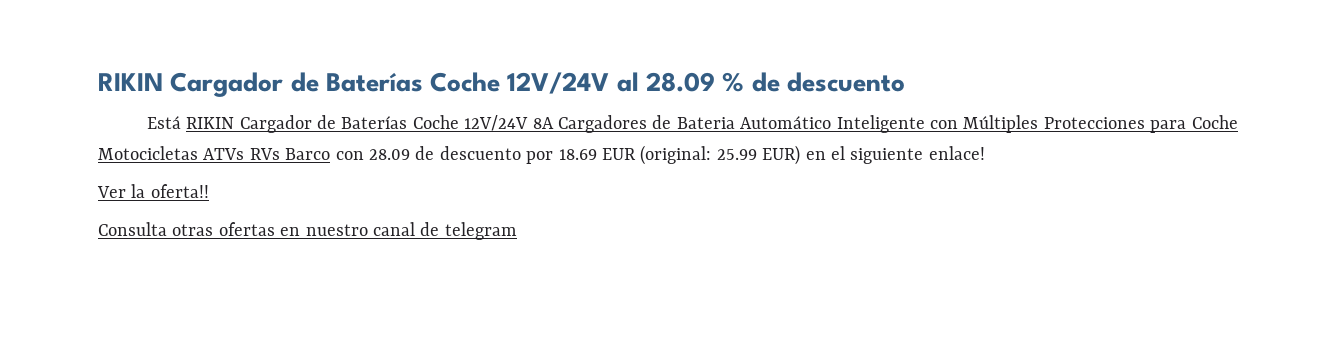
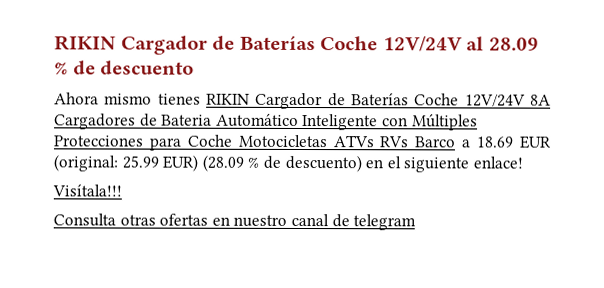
- Está RIKIN Cargador de Baterías Coche 12V/24V 8A Cargadores de Bateria Automático Inteligente con Múltiples Protecciones para Coche Motocicletas ATVs RVs Barco con 28.09 de descuento por 18.69 EUR (original: 25.99 EUR) en el siguiente enlace!
+ Ahora mismo tienes RIKIN Cargador de Baterías Coche 12V/24V 8A Cargadores de Bateria Automático Inteligente con Múltiples Protecciones para Coche Motocicletas ATVs RVs Barco a 18.69 EUR (original: 25.99 EUR) (28.09 % de descuento) en el siguiente enlace!
- Ver la oferta!!
+ Visítala!!!

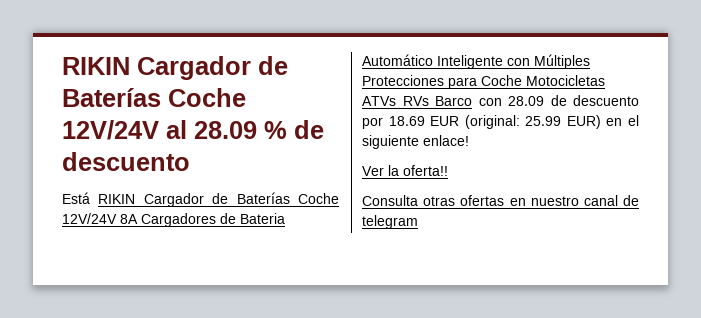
- Ahora mismo tienes RIKIN Cargador de Baterías Coche 12V/24V 8A Cargadores de Bateria Automático Inteligente con Múltiples Protecciones para Coche Motocicletas ATVs RVs Barco a 18.69 EUR (original: 25.99 EUR) (28.09 % de descuento) en el siguiente enlace!
+ Está RIKIN Cargador de Baterías Coche 12V/24V 8A Cargadores de Bateria Automático Inteligente con Múltiples Protecciones para Coche Motocicletas ATVs RVs Barco con 28.09 de descuento por 18.69 EUR (original: 25.99 EUR) en el siguiente enlace!
- Visítala!!!
+ Ver la oferta!!

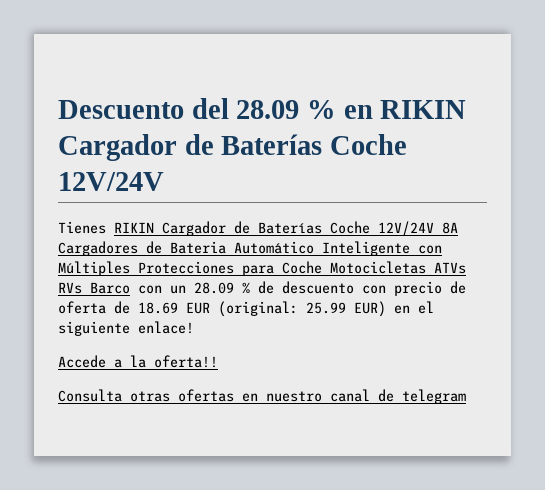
- RIKIN Cargador de Baterías Coche 12V/24V al 28.09 % de descuento
- Está RIKIN Cargador de Baterías Coche 12V/24V 8A Cargadores de Bateria Automático Inteligente con Múltiples Protecciones para Coche Motocicletas ATVs RVs Barco con 28.09 de descuento por 18.69 EUR (original: 25.99 EUR) en el siguiente enlace!
+ Descuento del 28.09 % en RIKIN Cargador de Baterías Coche 12V/24V
+ Tienes RIKIN Cargador de Baterías Coche 12V/24V 8A Cargadores de Bateria Automático Inteligente con Múltiples Protecciones para Coche Motocicletas ATVs RVs Barco con un 28.09 % de descuento con precio de oferta de 18.69 EUR (original: 25.99 EUR) en el siguiente enlace!
- Ver la oferta!!
+ Accede a la oferta!!

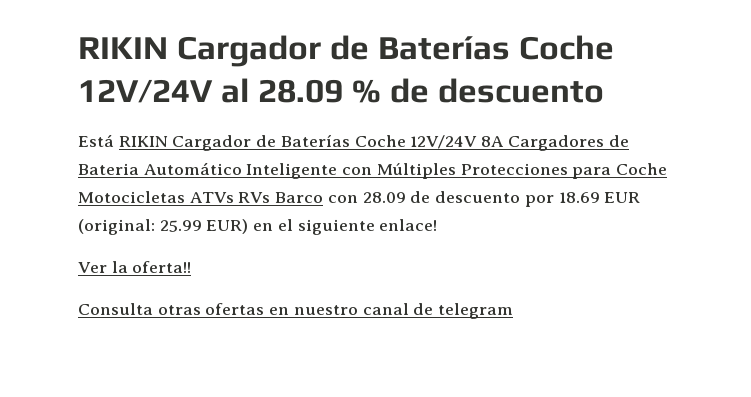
- Descuento del 28.09 % en RIKIN Cargador de Baterías Coche 12V/24V
- Tienes RIKIN Cargador de Baterías Coche 12V/24V 8A Cargadores de Bateria Automático Inteligente con Múltiples Protecciones para Coche Motocicletas ATVs RVs Barco con un 28.09 % de descuento con precio de oferta de 18.69 EUR (original: 25.99 EUR) en el siguiente enlace!
+ RIKIN Cargador de Baterías Coche 12V/24V al 28.09 % de descuento
+ Está RIKIN Cargador de Baterías Coche 12V/24V 8A Cargadores de Bateria Automático Inteligente con Múltiples Protecciones para Coche Motocicletas ATVs RVs Barco con 28.09 de descuento por 18.69 EUR (original: 25.99 EUR) en el siguiente enlace!
- Accede a la oferta!!
+ Ver la oferta!!

